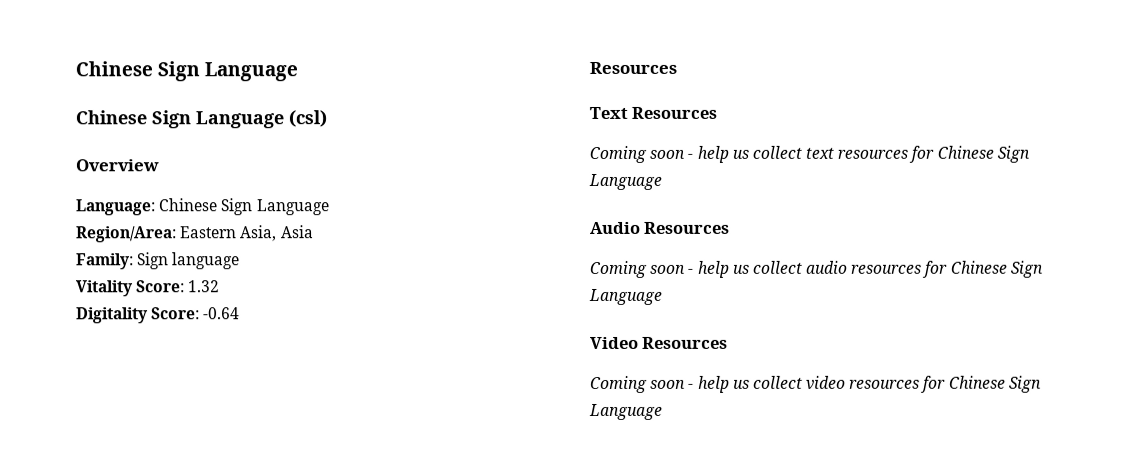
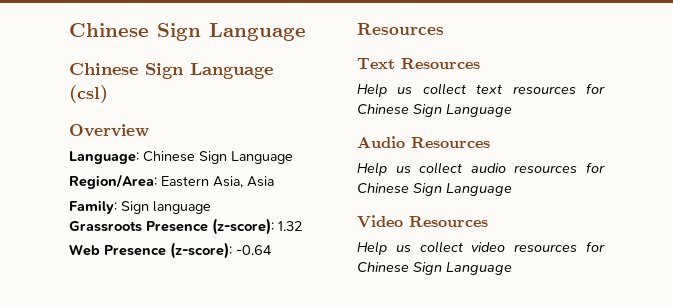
- Vitality Score: 1.32
- Digitality Score: -0.64
+ Grassroots Presence (z-score): 1.32
+ Web Presence (z-score): -0.64
- Coming soon - help us collect text resources for Chinese Sign Language
+ Help us collect text resources for Chinese Sign Language
- Coming soon - help us collect audio resources for Chinese Sign Language
+ Help us collect audio resources for Chinese Sign Language
- Coming soon - help us collect video resources for Chinese Sign Language
+ Help us collect video resources for Chinese Sign Language

